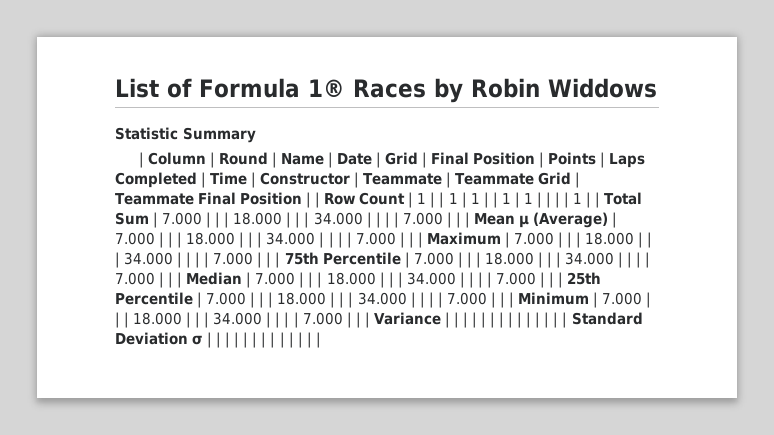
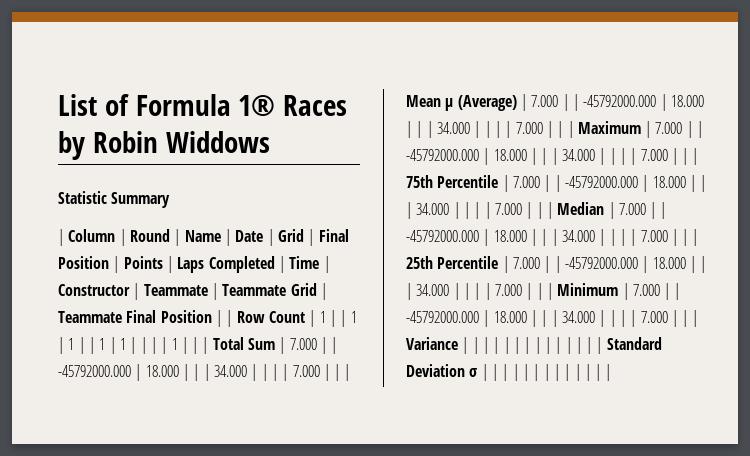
- | Column | Round | Name | Date | Grid | Final Position | Points | Laps Completed | Time | Constructor | Teammate | Teammate Grid | Teammate Final Position | | Row Count | 1 | | 1 | 1 | | 1 | 1 | | | | 1 | | Total Sum | 7.000 | | | 18.000 | | | 34.000 | | | | 7.000 | | | Mean μ (Average) | 7.000 | | | 18.000 | | | 34.000 | | | | 7.000 | | | Maximum | 7.000 | | | 18.000 | | | 34.000 | | | | 7.000 | | | 75th Percentile | 7.000 | | | 18.000 | | | 34.000 | | | | 7.000 | | | Median | 7.000 | | | 18.000 | | | 34.000 | | | | 7.000 | | | 25th Percentile | 7.000 | | | 18.000 | | | 34.000 | | | | 7.000 | | | Minimum | 7.000 | | | 18.000 | | | 34.000 | | | | 7.000 | | | Variance | | | | | | | | | | | | | | Standard Deviation σ | | | | | | | | | | | | |
+ | Column | Round | Name | Date | Grid | Final Position | Points | Laps Completed | Time | Constructor | Teammate | Teammate Grid | Teammate Final Position | | Row Count | 1 | | 1 | 1 | | 1 | 1 | | | | 1 | | | Total Sum | 7.000 | | -45792000.000 | 18.000 | | | 34.000 | | | | 7.000 | | | Mean μ (Average) | 7.000 | | -45792000.000 | 18.000 | | | 34.000 | | | | 7.000 | | | Maximum | 7.000 | | -45792000.000 | 18.000 | | | 34.000 | | | | 7.000 | | | 75th Percentile | 7.000 | | -45792000.000 | 18.000 | | | 34.000 | | | | 7.000 | | | Median | 7.000 | | -45792000.000 | 18.000 | | | 34.000 | | | | 7.000 | | | 25th Percentile | 7.000 | | -45792000.000 | 18.000 | | | 34.000 | | | | 7.000 | | | Minimum | 7.000 | | -45792000.000 | 18.000 | | | 34.000 | | | | 7.000 | | | Variance | | | | | | | | | | | | | | Standard Deviation σ | | | | | | | | | | | | |

